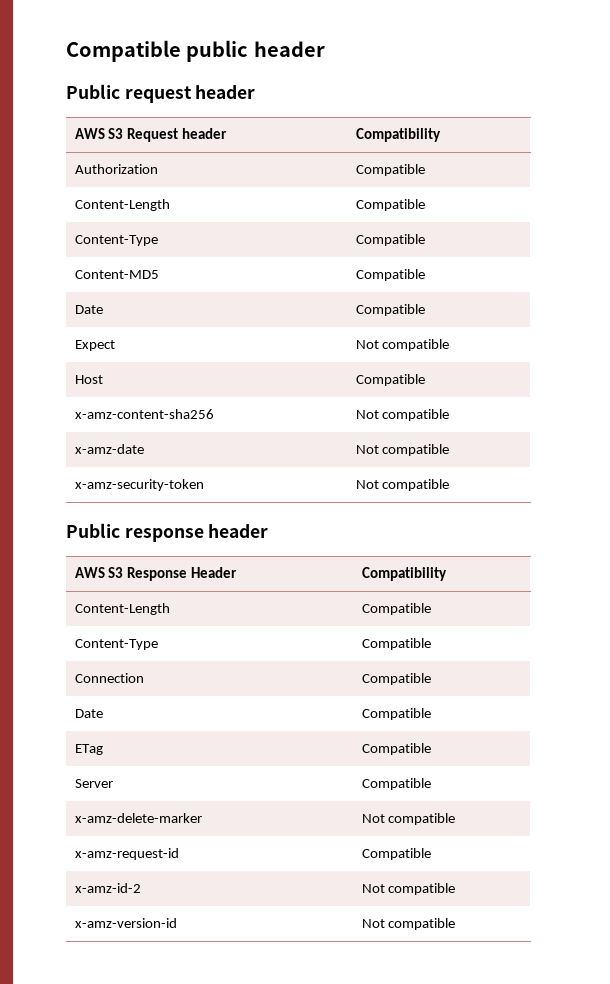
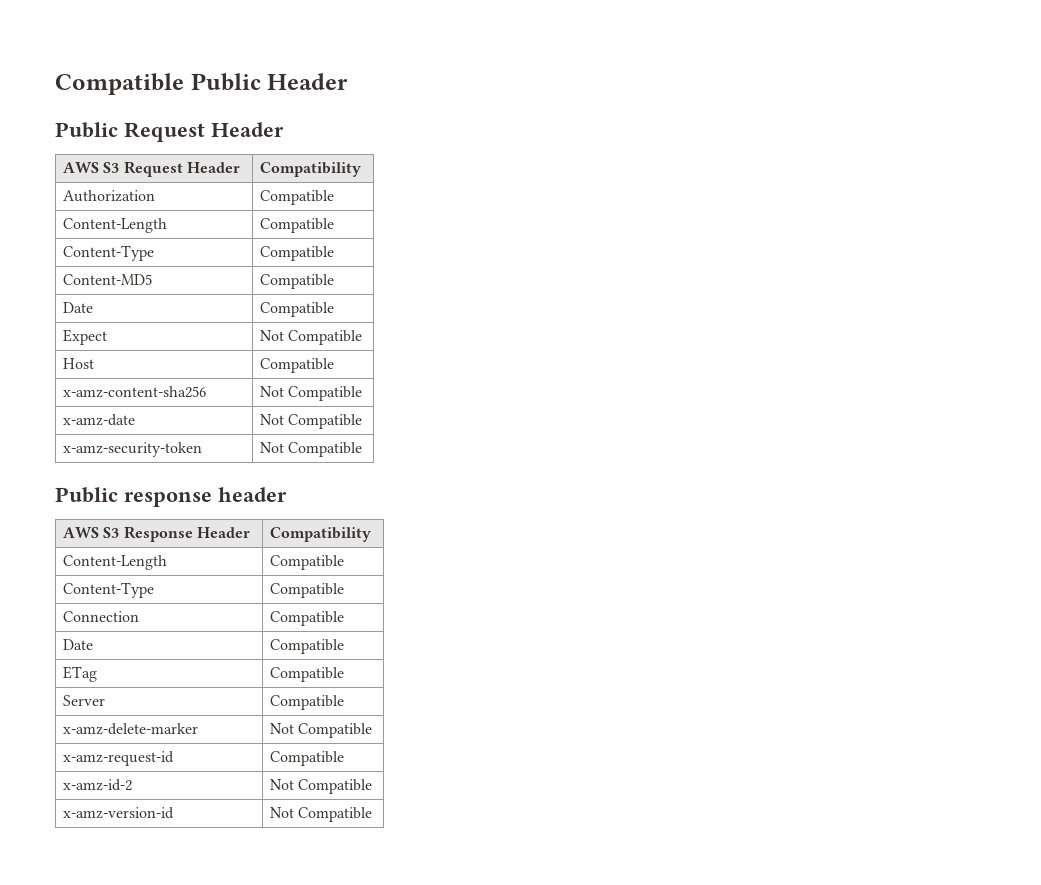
- Compatible public header
- Public request header
+ Compatible Public Header
+ Public Request Header
- AWS S3 Request header | Compatibility
+ AWS S3 Request Header | Compatibility
- Expect | Not compatible
+ Expect | Not Compatible
- x-amz-content-sha256 | Not compatible
+ x-amz-content-sha256 | Not Compatible
- x-amz-date | Not compatible
+ x-amz-date | Not Compatible
- x-amz-security-token | Not compatible
+ x-amz-security-token | Not Compatible
- x-amz-delete-marker | Not compatible
+ x-amz-delete-marker | Not Compatible
- x-amz-id-2 | Not compatible
+ x-amz-id-2 | Not Compatible
- x-amz-version-id | Not compatible
+ x-amz-version-id | Not Compatible

